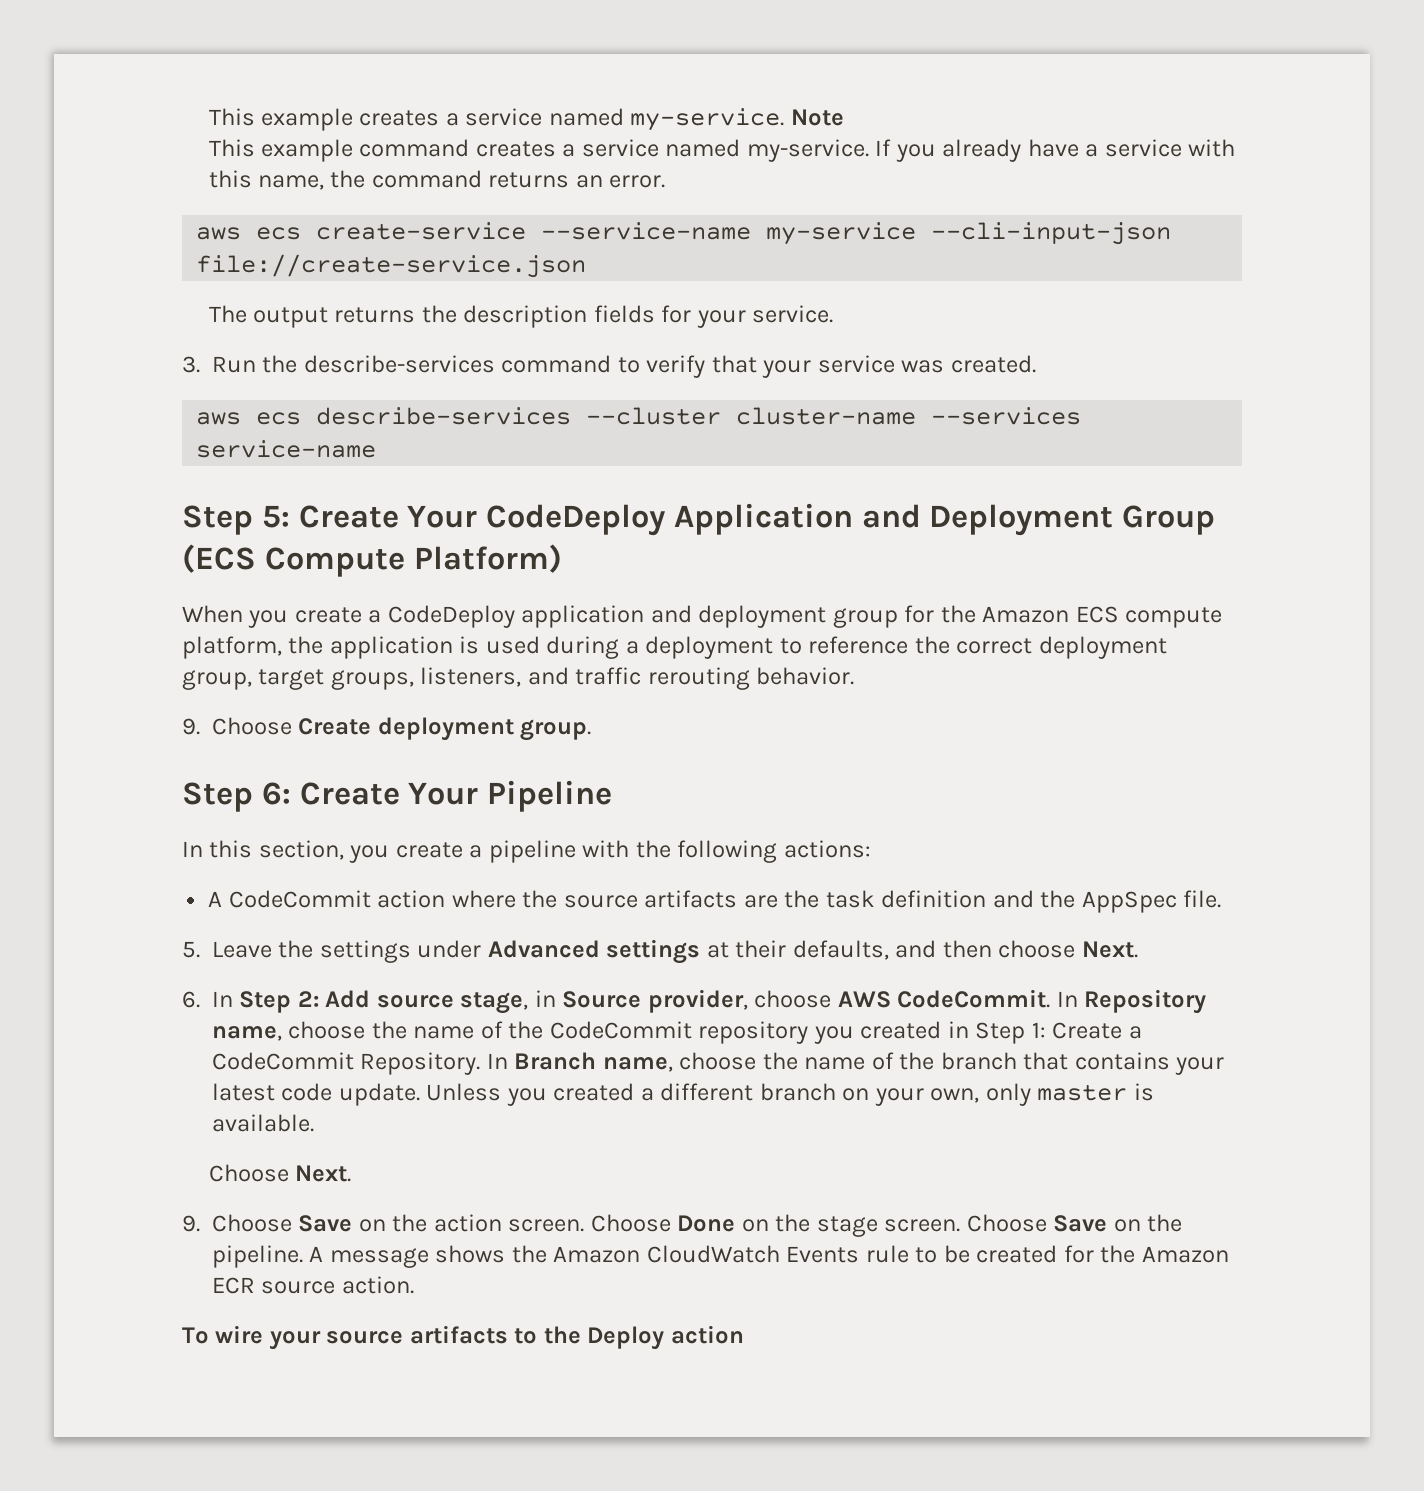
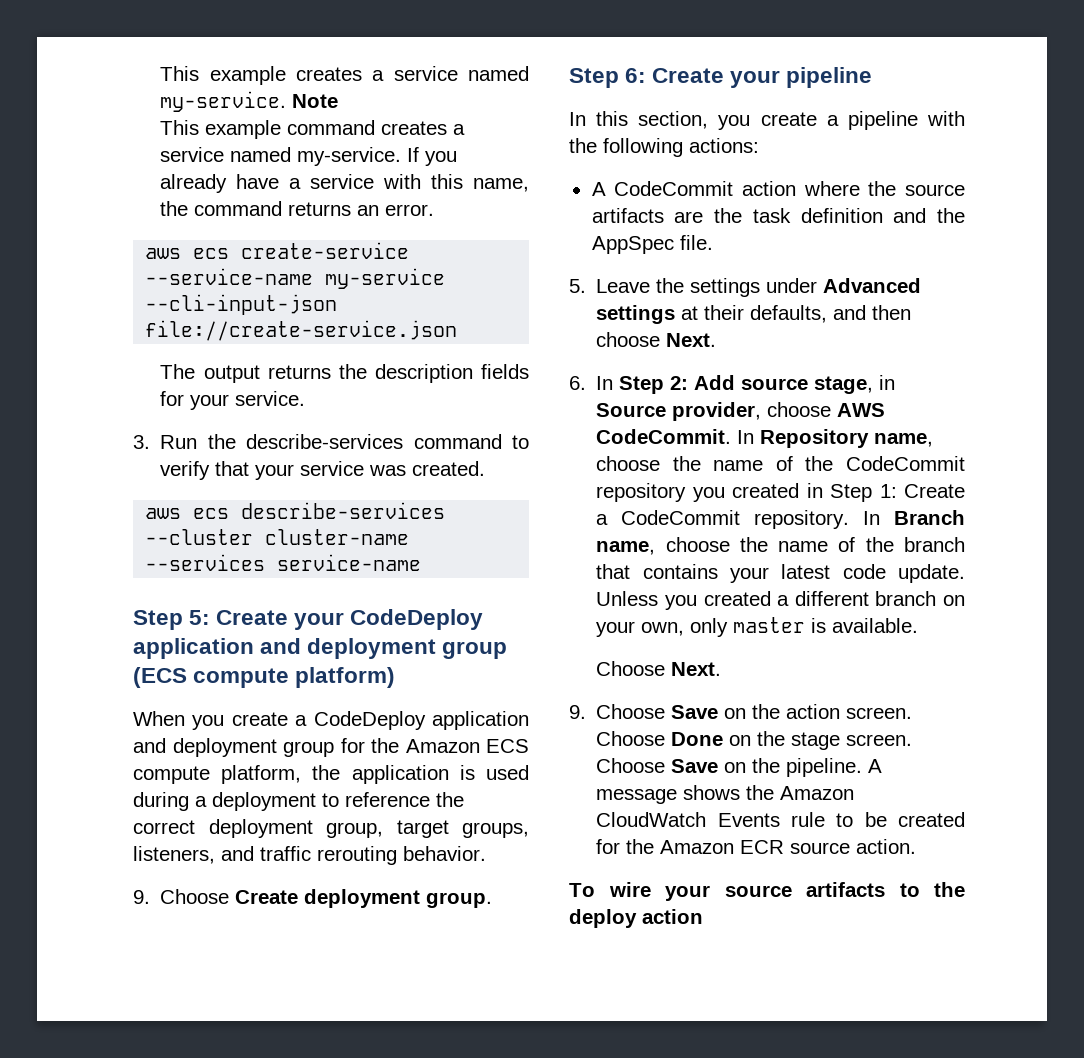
- Step 5: Create Your CodeDeploy Application and Deployment Group (ECS Compute Platform)
+ Step 5: Create your CodeDeploy application and deployment group (ECS compute platform)
- Step 6: Create Your Pipeline
+ Step 6: Create your pipeline
- In Repository name, choose the name of the CodeCommit repository you created in Step 1: Create a CodeCommit Repository.
+ In Repository name, choose the name of the CodeCommit repository you created in Step 1: Create a CodeCommit repository.
- To wire your source artifacts to the Deploy action
+ To wire your source artifacts to the deploy action

